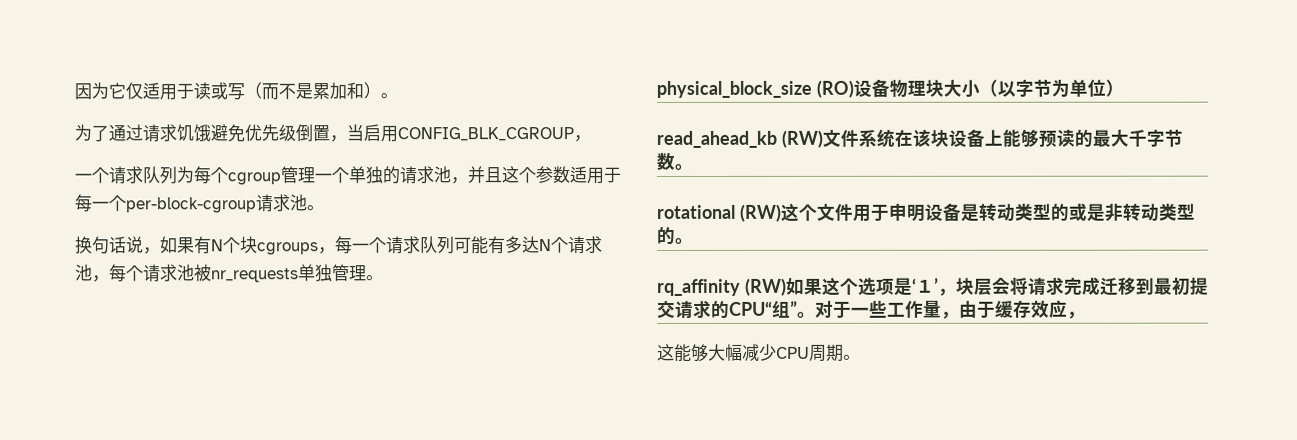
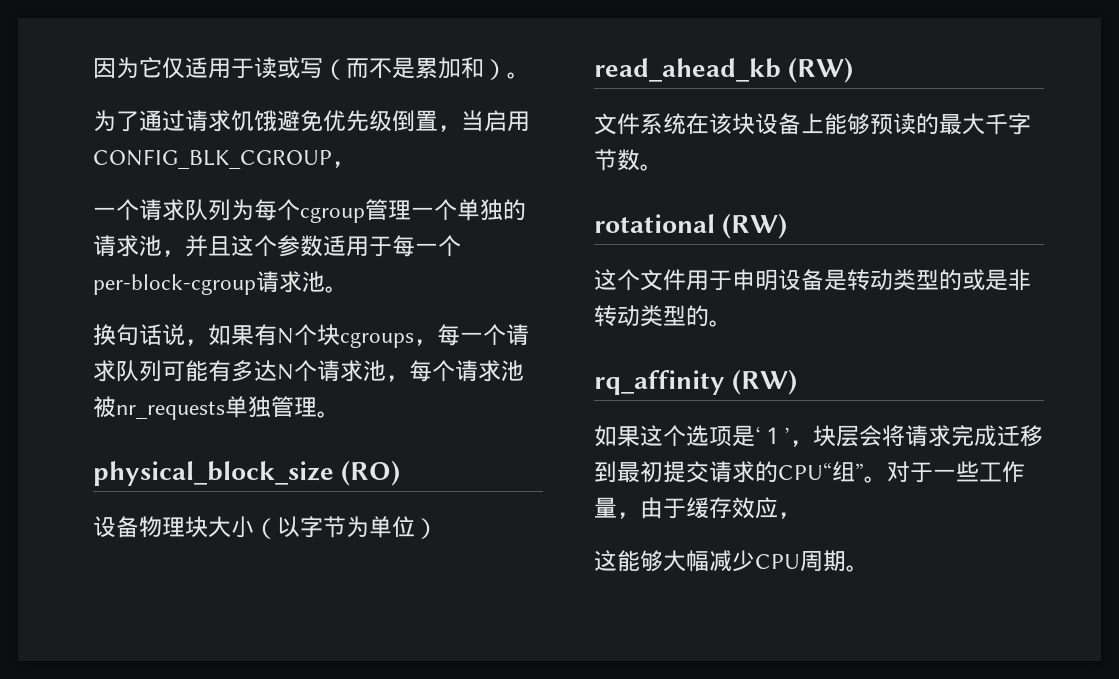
- physical_block_size (RO)设备物理块大小（以字节为单位）
+ physical_block_size (RO)
+ 设备物理块大小（以字节为单位）
- read_ahead_kb (RW)文件系统在该块设备上能够预读的最大千字节数。
+ read_ahead_kb (RW)
+ 文件系统在该块设备上能够预读的最大千字节数。
- rotational (RW)这个文件用于申明设备是转动类型的或是非转动类型的。
+ rotational (RW)
+ 这个文件用于申明设备是转动类型的或是非转动类型的。
- rq_affinity (RW)如果这个选项是‘１’，块层会将请求完成迁移到最初提交请求的CPU“组”。
+ rq_affinity (RW)
+ 如果这个选项是‘１’，块层会将请求完成迁移到最初提交请求的CPU“组”。

